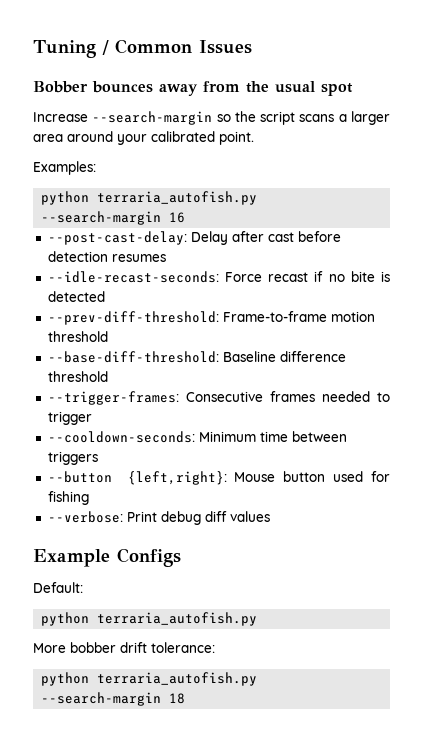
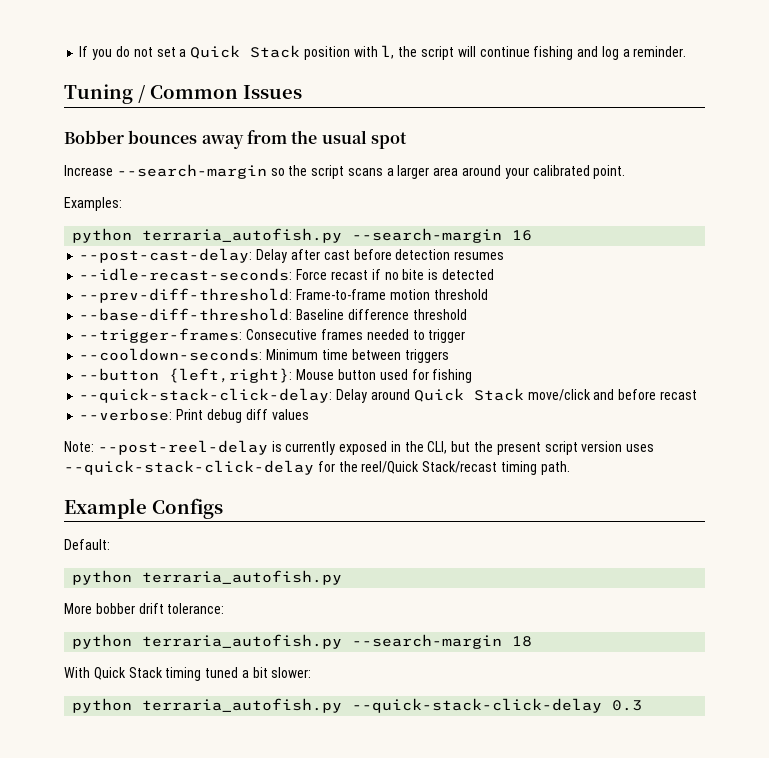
+ If you do not set a Quick Stack position with l, the script will continue fishing and log a reminder.
+ --quick-stack-click-delay: Delay around Quick Stack move/click and before recast
+ Note: --post-reel-delay is currently exposed in the CLI, but the present script version uses --quick-stack-click-delay for the reel/Quick Stack/recast timing path.
+ With Quick Stack timing tuned a bit slower:
+ python terraria_autofish.py --quick-stack-click-delay 0.3

